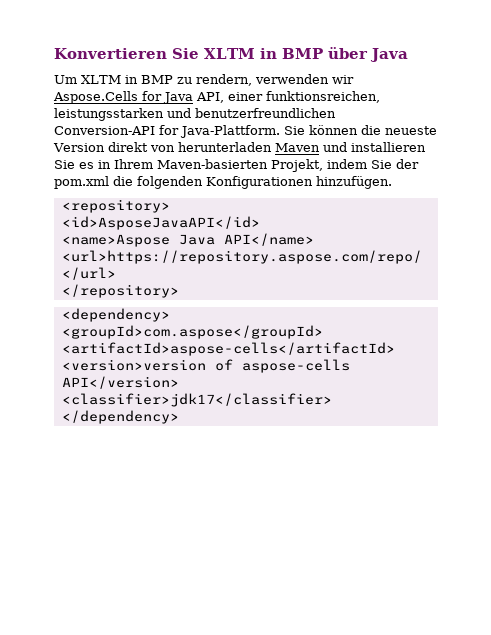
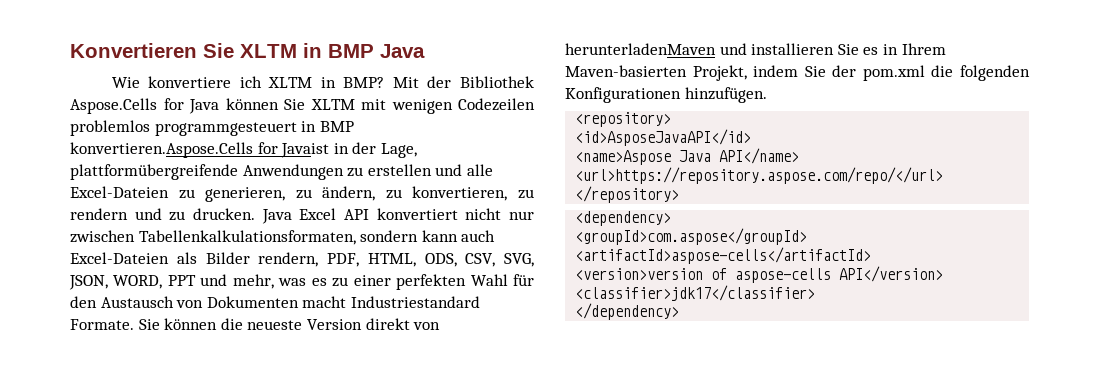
- Konvertieren Sie XLTM in BMP über Java
+ Konvertieren Sie XLTM in BMP Java
- Um XLTM in BMP zu rendern, verwenden wir Aspose.Cells for Java API, einer funktionsreichen, leistungsstarken und benutzerfreundlichen Conversion-API for Java-Plattform.
+ Wie konvertiere ich XLTM in BMP? Mit der Bibliothek Aspose.Cells for Java können Sie XLTM mit wenigen Codezeilen problemlos programmgesteuert in BMP konvertieren.Aspose.Cells for Javaist in der Lage, plattformübergreifende Anwendungen zu erstellen und alle Excel-Dateien zu generieren, zu ändern, zu konvertieren, zu rendern und zu drucken. Java Excel API konvertiert nicht nur zwischen Tabellenkalkulationsformaten, sondern kann auch Excel-Dateien als Bilder rendern, PDF, HTML, ODS, CSV, SVG, JSON, WORD, PPT und mehr, was es zu einer perfekten Wahl für den Austausch von Dokumenten macht Industriestandard Formate.
- Sie können die neueste Version direkt von herunterladen Maven und installieren Sie es in Ihrem Maven-basierten Projekt, indem Sie der pom.xml die folgenden Konfigurationen hinzufügen.
+ Sie können die neueste Version direkt von herunterladenMaven und installieren Sie es in Ihrem Maven-basierten Projekt, indem Sie der pom.xml die folgenden Konfigurationen hinzufügen.

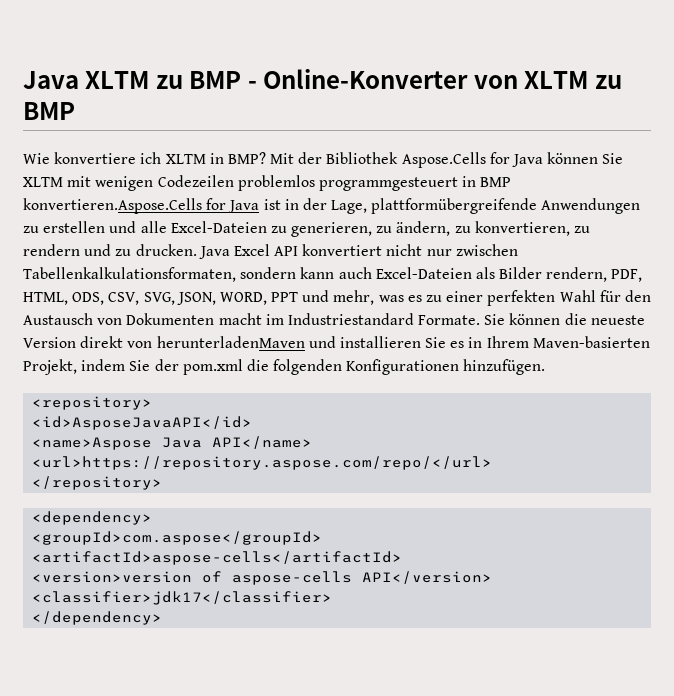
- Konvertieren Sie XLTM in BMP Java
+ Java XLTM zu BMP - Online-Konverter von XLTM zu BMP
- Mit der Bibliothek Aspose.Cells for Java können Sie XLTM mit wenigen Codezeilen problemlos programmgesteuert in BMP konvertieren.Aspose.Cells for Javaist in der Lage, plattformübergreifende Anwendungen zu erstellen und alle Excel-Dateien zu generieren, zu ändern, zu konvertieren, zu rendern und zu drucken.
+ Mit der Bibliothek Aspose.Cells for Java können Sie XLTM mit wenigen Codezeilen problemlos programmgesteuert in BMP konvertieren.Aspose.Cells for Java ist in der Lage, plattformübergreifende Anwendungen zu erstellen und alle Excel-Dateien zu generieren, zu ändern, zu konvertieren, zu rendern und zu drucken.
- Java Excel API konvertiert nicht nur zwischen Tabellenkalkulationsformaten, sondern kann auch Excel-Dateien als Bilder rendern, PDF, HTML, ODS, CSV, SVG, JSON, WORD, PPT und mehr, was es zu einer perfekten Wahl für den Austausch von Dokumenten macht Industriestandard Formate.
+ Java Excel API konvertiert nicht nur zwischen Tabellenkalkulationsformaten, sondern kann auch Excel-Dateien als Bilder rendern, PDF, HTML, ODS, CSV, SVG, JSON, WORD, PPT und mehr, was es zu einer perfekten Wahl für den Austausch von Dokumenten macht im Industriestandard Formate.

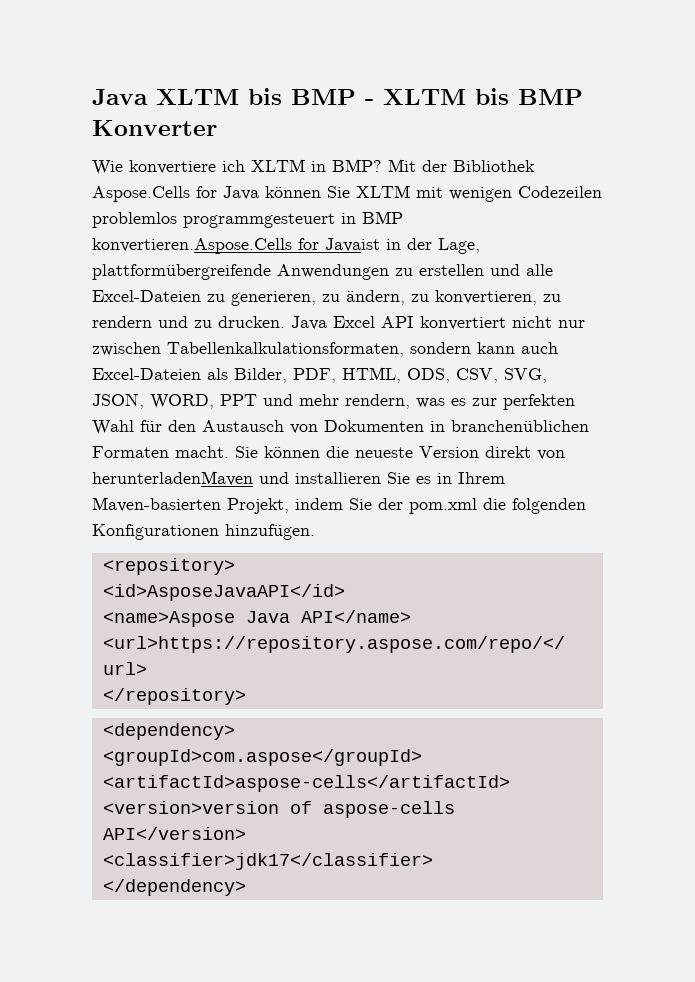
- Java XLTM zu BMP - Online-Konverter von XLTM zu BMP
+ Java XLTM bis BMP - XLTM bis BMP Konverter
- Mit der Bibliothek Aspose.Cells for Java können Sie XLTM mit wenigen Codezeilen problemlos programmgesteuert in BMP konvertieren.Aspose.Cells for Java ist in der Lage, plattformübergreifende Anwendungen zu erstellen und alle Excel-Dateien zu generieren, zu ändern, zu konvertieren, zu rendern und zu drucken.
+ Mit der Bibliothek Aspose.Cells for Java können Sie XLTM mit wenigen Codezeilen problemlos programmgesteuert in BMP konvertieren.Aspose.Cells for Javaist in der Lage, plattformübergreifende Anwendungen zu erstellen und alle Excel-Dateien zu generieren, zu ändern, zu konvertieren, zu rendern und zu drucken.
- Java Excel API konvertiert nicht nur zwischen Tabellenkalkulationsformaten, sondern kann auch Excel-Dateien als Bilder rendern, PDF, HTML, ODS, CSV, SVG, JSON, WORD, PPT und mehr, was es zu einer perfekten Wahl für den Austausch von Dokumenten macht im Industriestandard Formate.
+ Java Excel API konvertiert nicht nur zwischen Tabellenkalkulationsformaten, sondern kann auch Excel-Dateien als Bilder, PDF, HTML, ODS, CSV, SVG, JSON, WORD, PPT und mehr rendern, was es zur perfekten Wahl für den Austausch von Dokumenten in branchenüblichen Formaten macht.

